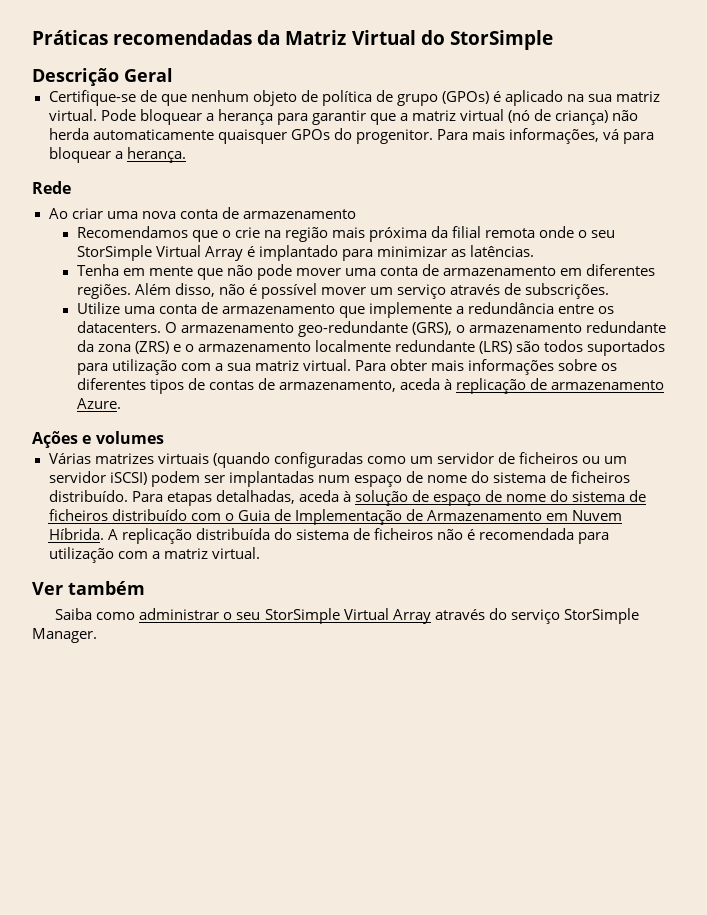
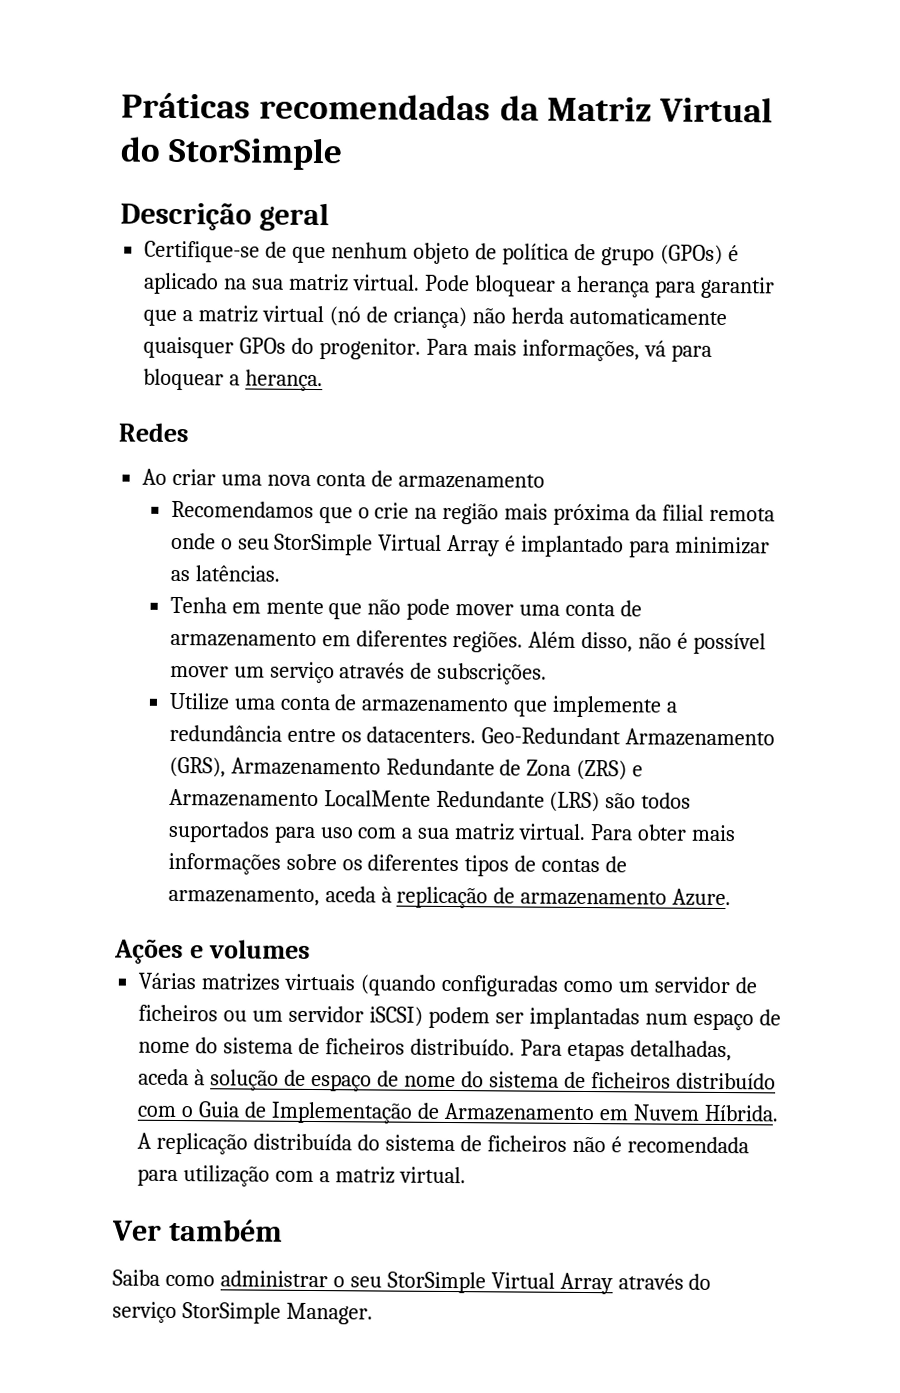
- Descrição Geral
+ Descrição geral
- Rede
+ Redes
- O armazenamento geo-redundante (GRS), o armazenamento redundante da zona (ZRS) e o armazenamento localmente redundante (LRS) são todos suportados para utilização com a sua matriz virtual.
+ Geo-Redundant Armazenamento (GRS), Armazenamento Redundante de Zona (ZRS) e Armazenamento LocalMente Redundante (LRS) são todos suportados para uso com a sua matriz virtual.

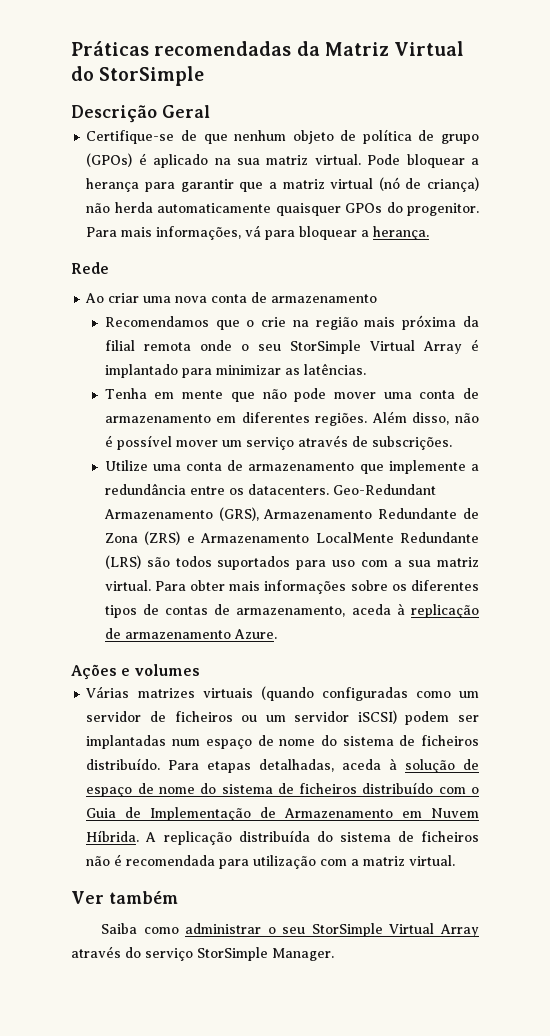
- Descrição geral
+ Descrição Geral
- Redes
+ Rede

